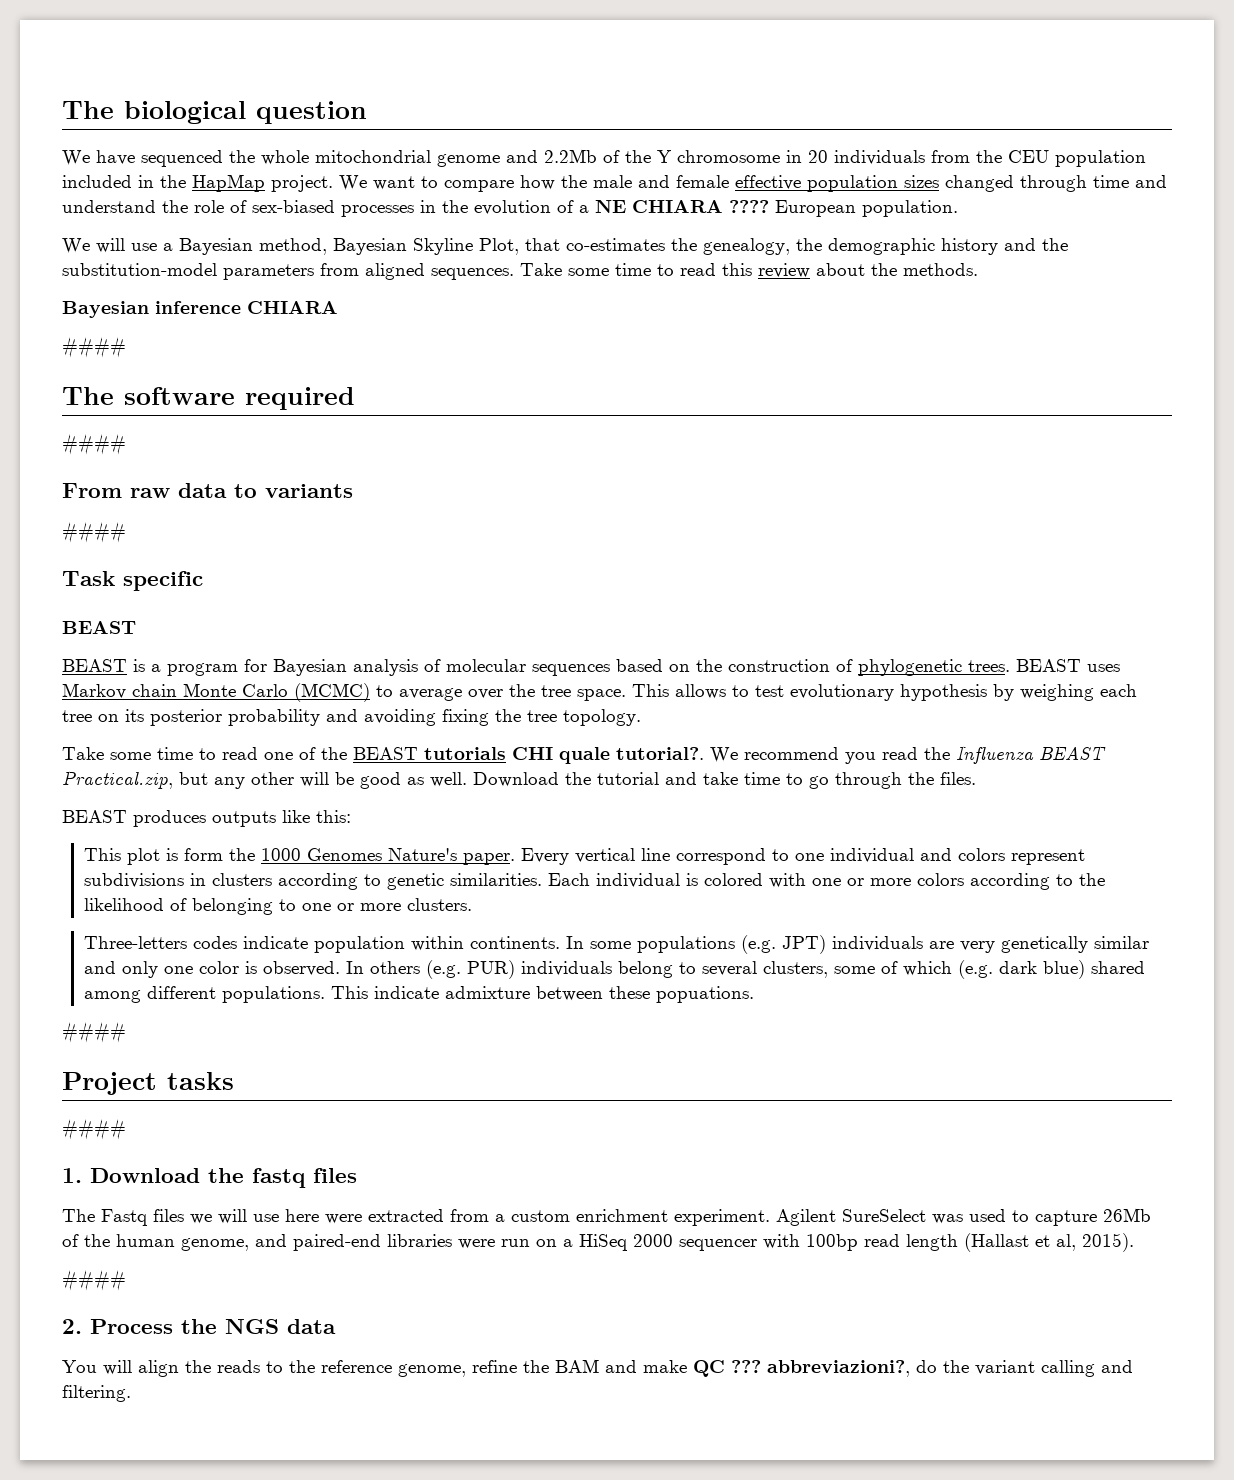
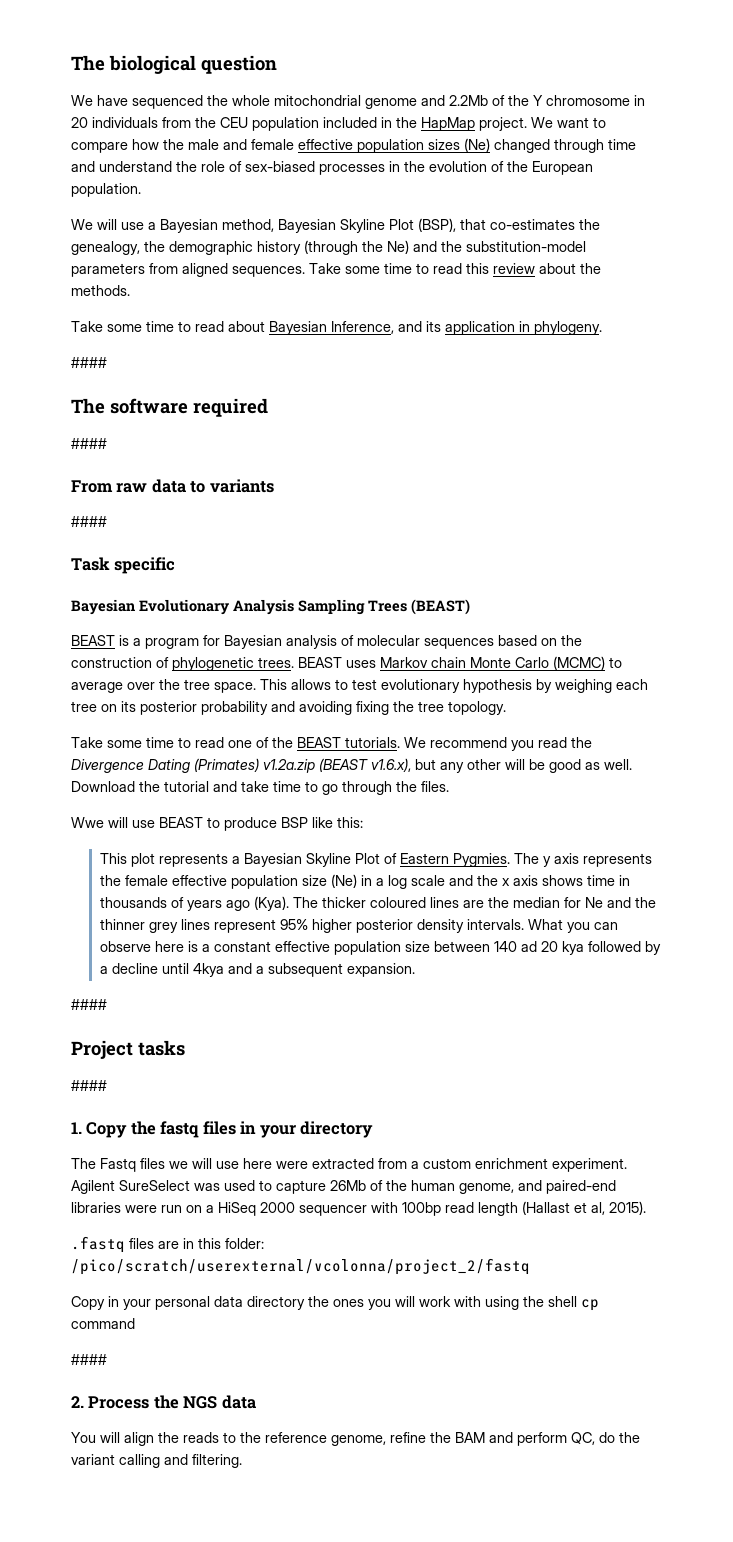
- We want to compare how the male and female effective population sizes changed through time and understand the role of sex-biased processes in the evolution of a NE CHIARA ???? European population.
+ We want to compare how the male and female effective population sizes (Ne) changed through time and understand the role of sex-biased processes in the evolution of the European population.
- We will use a Bayesian method, Bayesian Skyline Plot, that co-estimates the genealogy, the demographic history and the substitution-model parameters from aligned sequences.
+ We will use a Bayesian method, Bayesian Skyline Plot (BSP), that co-estimates the genealogy, the demographic history (through the Ne) and the substitution-model parameters from aligned sequences.
- Bayesian inference CHIARA
+ Take some time to read about Bayesian Inference, and its application in phylogeny.
  Task specific
- BEAST
+ Bayesian Evolutionary Analysis Sampling Trees (BEAST)
- Take some time to read one of the BEAST tutorials CHI quale tutorial?.
+ Take some time to read one of the BEAST tutorials.
- We recommend you read the Influenza BEAST Practical.zip, but any other will be good as well.
+ We recommend you read the Divergence Dating (Primates) v1.2a.zip (BEAST v1.6.x), but any other will be good as well.
- BEAST produces outputs like this:
- This plot is form the 1000 Genomes Nature's paper. Every vertical line correspond to one individual and colors represent subdivisions in clusters according to genetic similarities. Each individual is colored with one or more colors according to the likelihood of belonging to one or more clusters.
- Three-letters codes indicate population within continents. In some populations (e.g. JPT) individuals are very genetically similar and only one color is observed. In others (e.g. PUR) individuals belong to several clusters, some of which (e.g. dark blue) shared among different populations. This indicate admixture between these popuations.
+ Wwe will use BEAST to produce BSP like this:
+ This plot represents a Bayesian Skyline Plot of Eastern Pygmies. The y axis represents the female effective population size (Ne) in a log scale and the x axis shows time in thousands of years ago (Kya). The thicker coloured lines are the median for Ne and the thinner grey lines represent 95% higher posterior density intervals. What you can observe here is a constant effective population size between 140 ad 20 kya followed by a decline until 4kya and a subsequent expansion.
- 1. Download the fastq files
+ 1. Copy the fastq files in your directory
+ .fastq files are in this folder: /pico/scratch/userexternal/vcolonna/project_2/fastq
+ Copy in your personal data directory the ones you will work with using the shell cp command
- You will align the reads to the reference genome, refine the BAM and make QC ??? abbreviazioni?, do the variant calling and filtering.
+ You will align the reads to the reference genome, refine the BAM and perform QC, do the variant calling and filtering.

